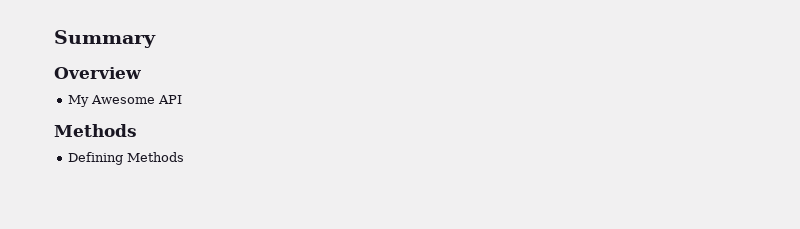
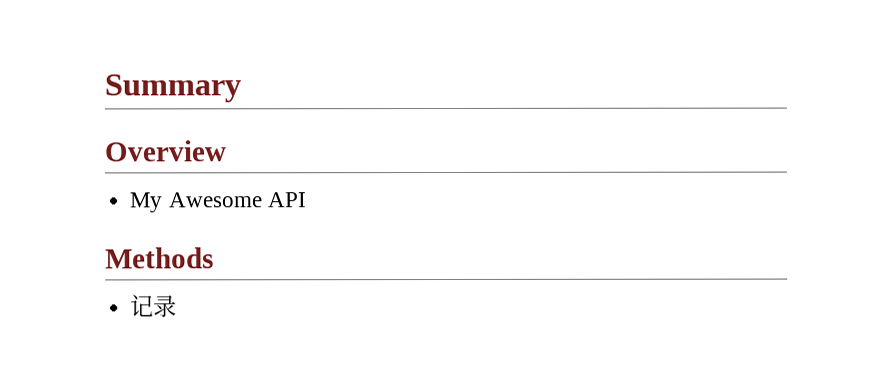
- Defining Methods
+ 记录

